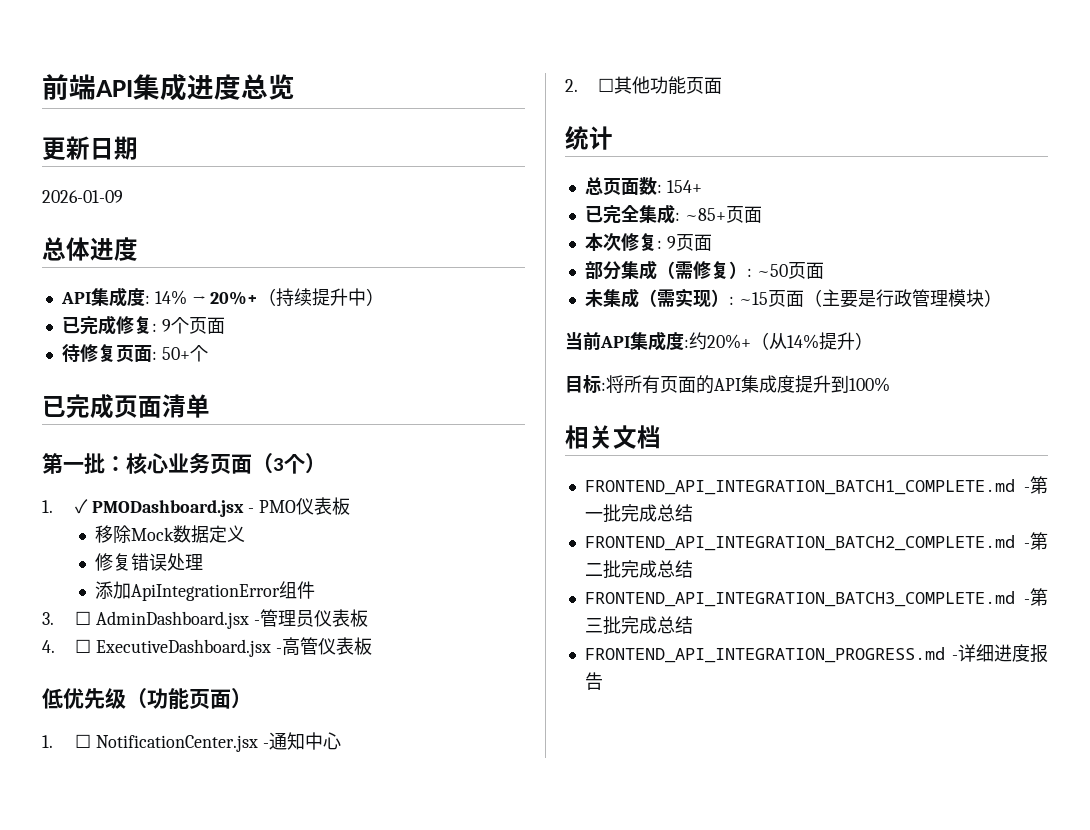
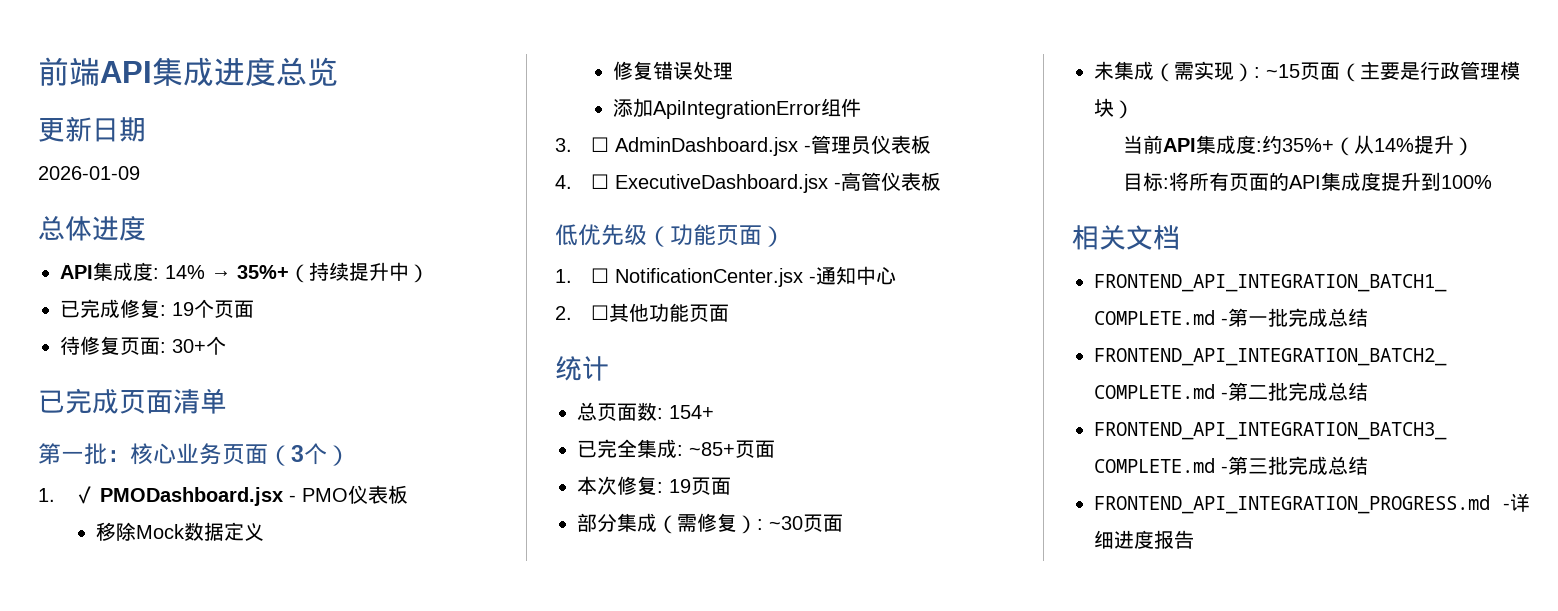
- API集成度: 14% → 20%+（持续提升中）
+ API集成度: 14% → 35%+（持续提升中）
- 已完成修复: 9个页面
+ 已完成修复: 19个页面
- 待修复页面: 50+个
+ 待修复页面: 30+个
- 本次修复: 9页面
+ 本次修复: 19页面
- 部分集成（需修复）: ~50页面
+ 部分集成（需修复）: ~30页面
- 当前API集成度:约20%+（从14%提升）
+ 当前API集成度:约35%+（从14%提升）

